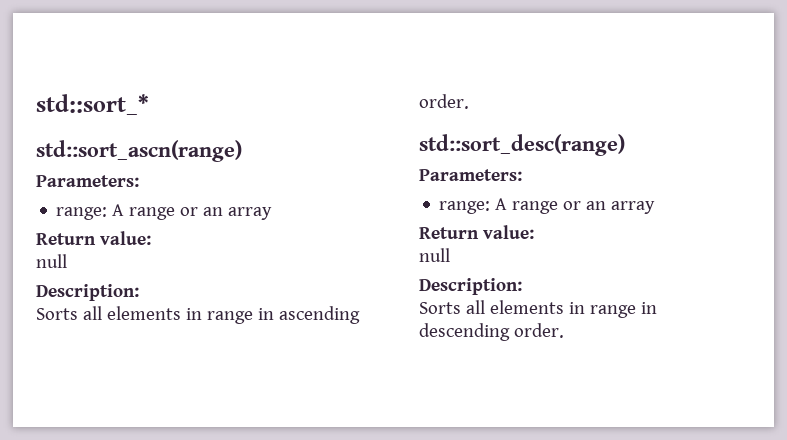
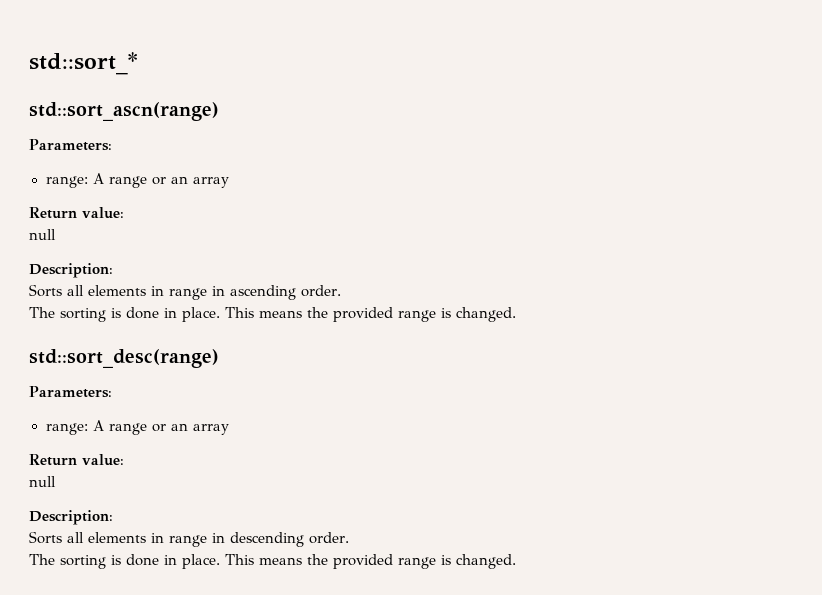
  Sorts all elements in range in ascending order.
+ The sorting is done in place. This means the provided range is changed.
  Sorts all elements in range in descending order.
+ The sorting is done in place. This means the provided range is changed.

